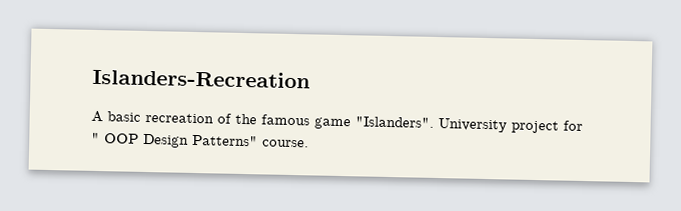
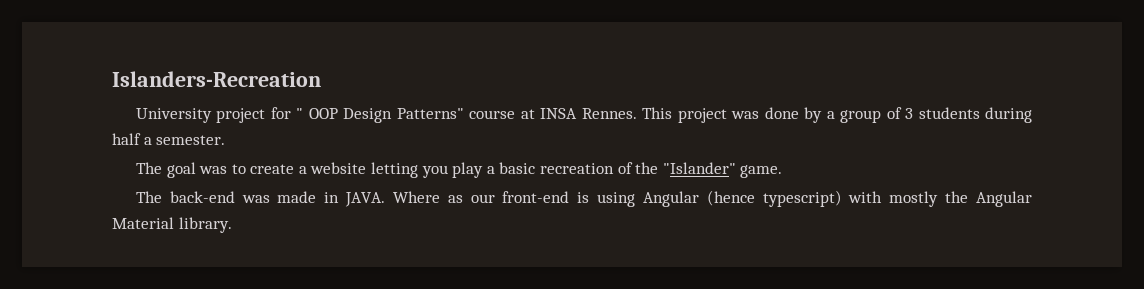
- A basic recreation of the famous game "Islanders". University project for " OOP Design Patterns" course.
+ University project for " OOP Design Patterns" course at INSA Rennes. This project was done by a group of 3 students during half a semester.
+ The goal was to create a website letting you play a basic recreation of the "Islander" game.
+ The back-end was made in JAVA. Where as our front-end is using Angular (hence typescript) with mostly the Angular Material library.

